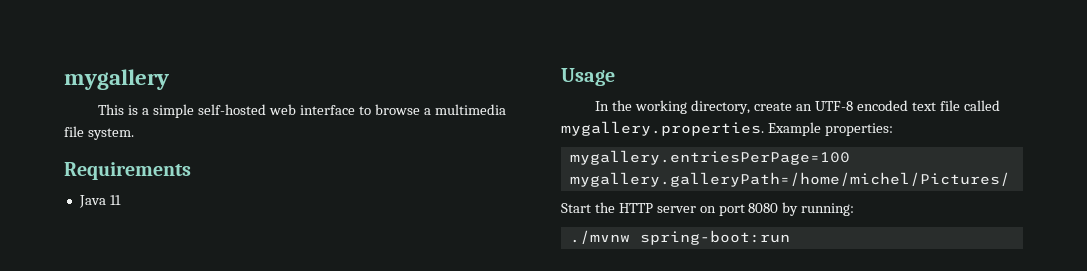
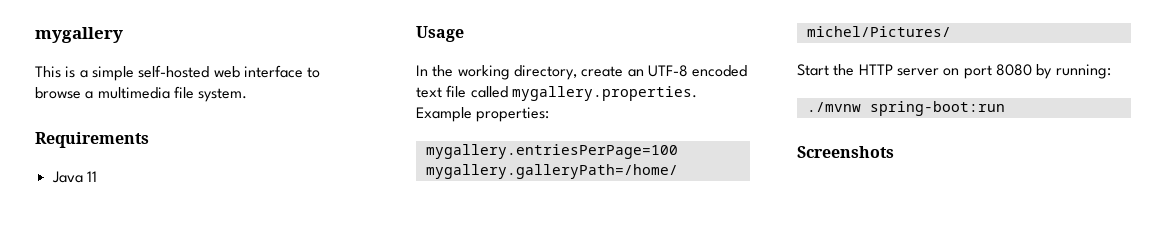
+ Screenshots

